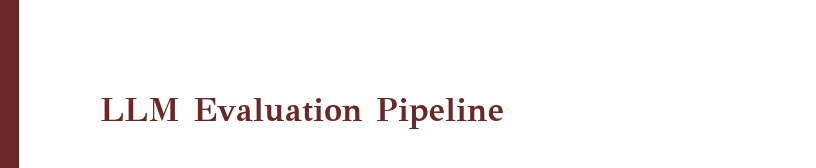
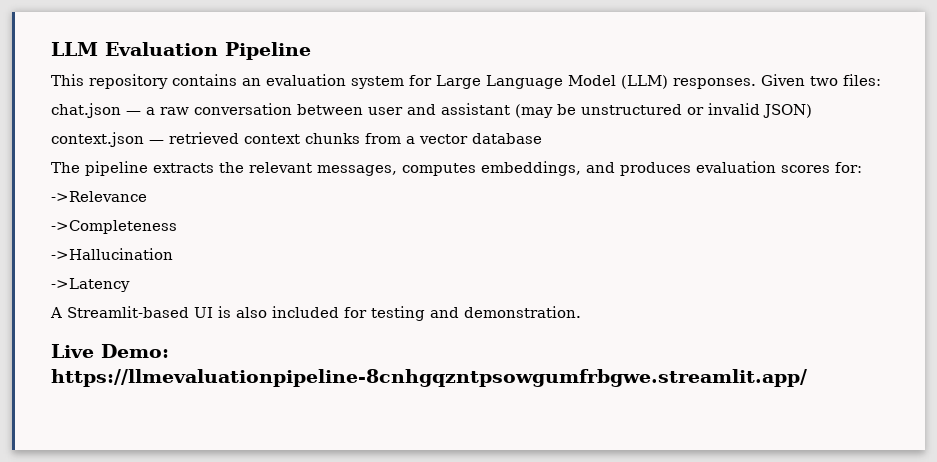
+ This repository contains an evaluation system for Large Language Model (LLM) responses. Given two files:
+ chat.json — a raw conversation between user and assistant (may be unstructured or invalid JSON)
+ context.json — retrieved context chunks from a vector database
+ The pipeline extracts the relevant messages, computes embeddings, and produces evaluation scores for:
+ ->Relevance
+ ->Completeness
+ ->Hallucination
+ ->Latency
+ A Streamlit-based UI is also included for testing and demonstration.
+ Live Demo: https://llmevaluationpipeline-8cnhgqzntpsowgumfrbgwe.streamlit.app/

